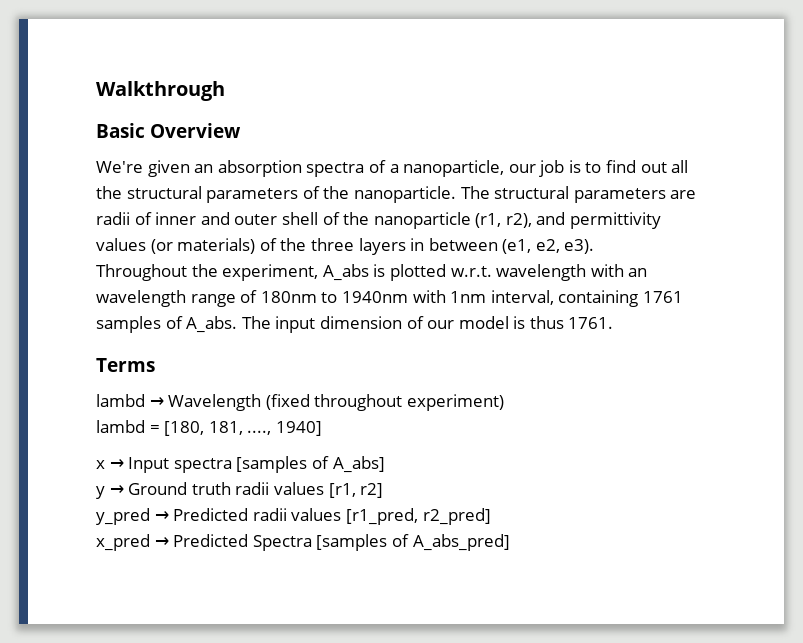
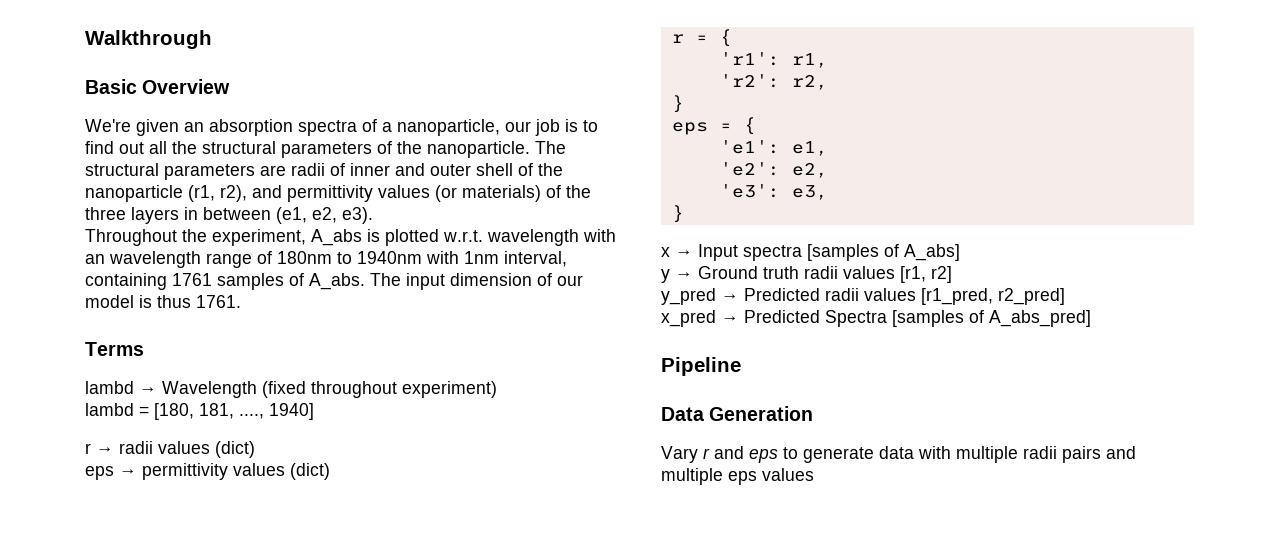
+ r → radii values (dict)
+ eps → permittivity values (dict)
+ r = {
+ 'r1': r1,
+ 'r2': r2,
+ }
+ eps = {
+ 'e1': e1,
+ 'e2': e2,
+ 'e3': e3,
+ }
+ Pipeline
+ Data Generation
+ Vary r and eps to generate data with multiple radii pairs and multiple eps values

